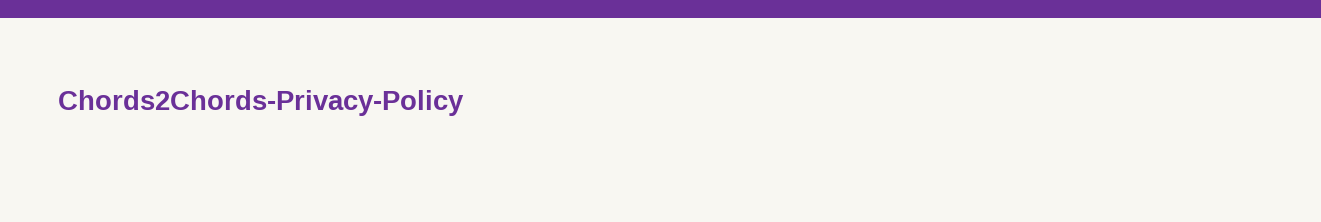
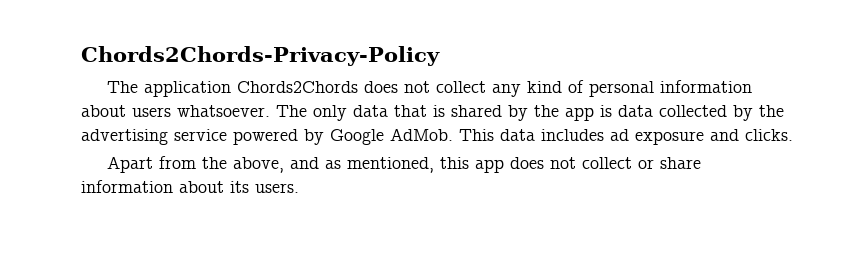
+ The application Chords2Chords does not collect any kind of personal information about users whatsoever. The only data that is shared by the app is data collected by the advertising service powered by Google AdMob. This data includes ad exposure and clicks.
+ Apart from the above, and as mentioned, this app does not collect or share information about its users.

